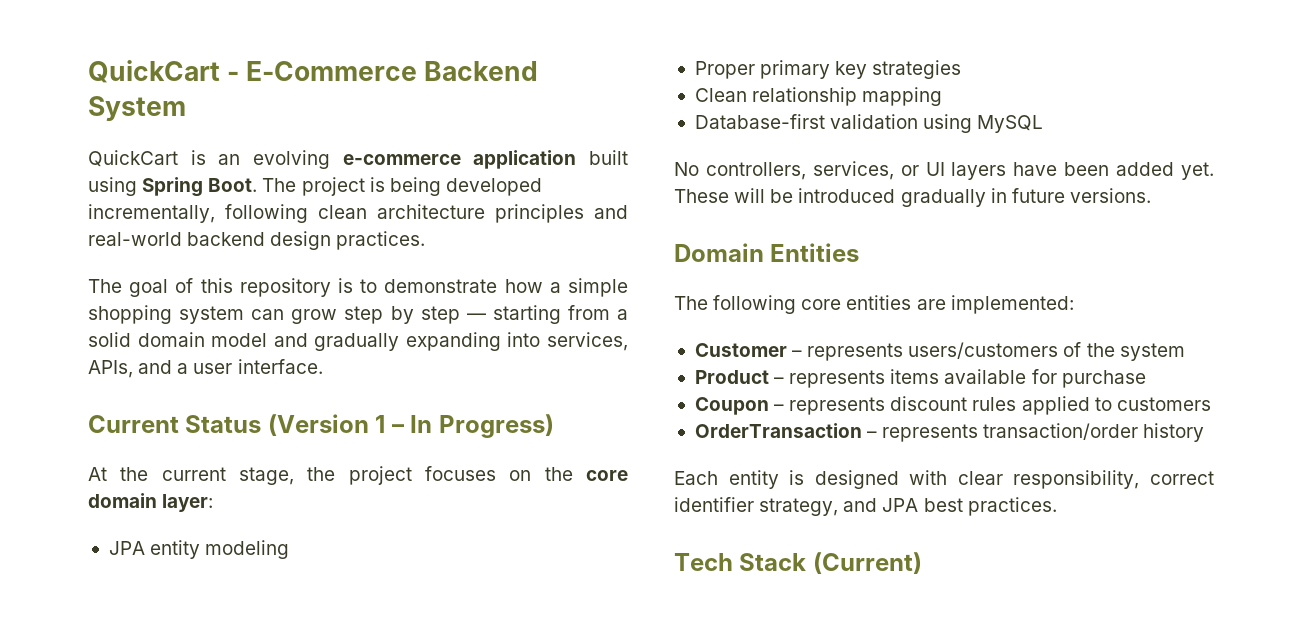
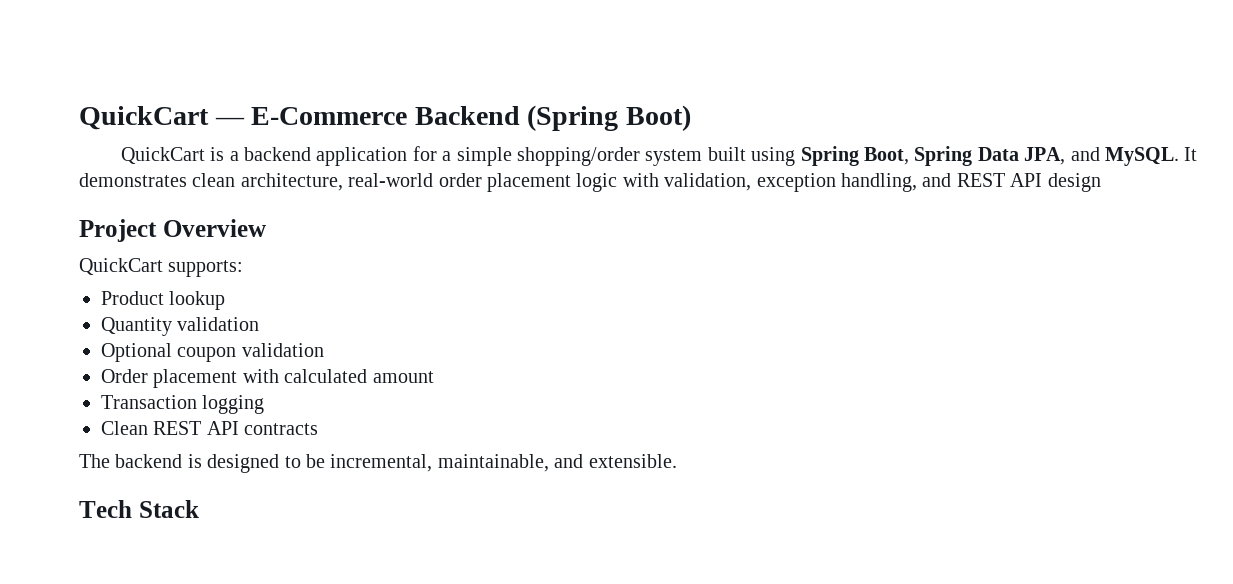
- QuickCart - E-Commerce Backend System
+ QuickCart — E-Commerce Backend (Spring Boot)
- QuickCart is an evolving e-commerce application built using Spring Boot. The project is being developed incrementally, following clean architecture principles and real-world backend design practices.
- The goal of this repository is to demonstrate how a simple shopping system can grow step by step — starting from a solid domain model and gradually expanding into services, APIs, and a user interface.
- Current Status (Version 1 – In Progress)
- At the current stage, the project focuses on the core domain layer:
- JPA entity modeling
- Proper primary key strategies
- Clean relationship mapping
- Database-first validation using MySQL
- No controllers, services, or UI layers have been added yet. These will be introduced gradually in future versions.
- Domain Entities
- The following core entities are implemented:
- Customer – represents users/customers of the system
- Product – represents items available for purchase
- Coupon – represents discount rules applied to customers
- OrderTransaction – represents transaction/order history
- Each entity is designed with clear responsibility, correct identifier strategy, and JPA best practices.
+ QuickCart is a backend application for a simple shopping/order system built using Spring Boot, Spring Data JPA, and MySQL. It demonstrates clean architecture, real-world order placement logic with validation, exception handling, and REST API design
+ Project Overview
+ QuickCart supports:
+ Product lookup
+ Quantity validation
+ Optional coupon validation
+ Order placement with calculated amount
+ Transaction logging
+ Clean REST API contracts
+ The backend is designed to be incremental, maintainable, and extensible.
- Tech Stack (Current)
+ Tech Stack

